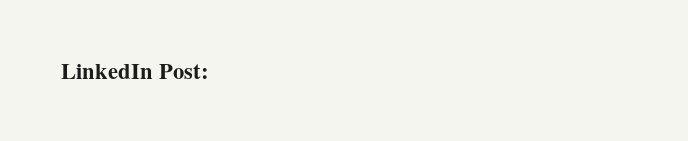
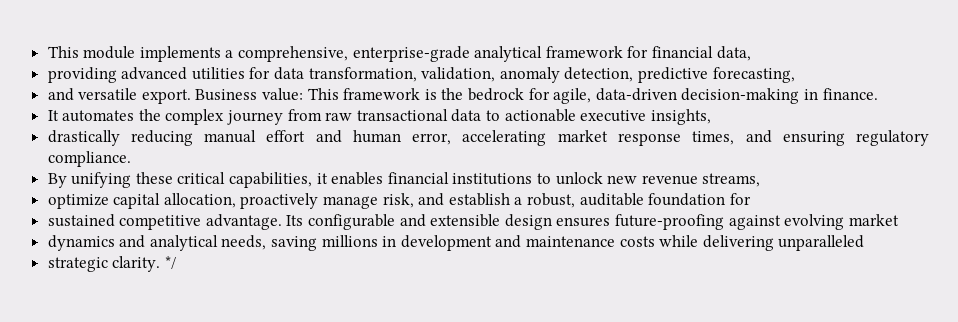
- LinkedIn Post:
+ This module implements a comprehensive, enterprise-grade analytical framework for financial data,
+ providing advanced utilities for data transformation, validation, anomaly detection, predictive forecasting,
+ and versatile export. Business value: This framework is the bedrock for agile, data-driven decision-making in finance.
+ It automates the complex journey from raw transactional data to actionable executive insights,
+ drastically reducing manual effort and human error, accelerating market response times, and ensuring regulatory compliance.
+ By unifying these critical capabilities, it enables financial institutions to unlock new revenue streams,
+ optimize capital allocation, proactively manage risk, and establish a robust, auditable foundation for
+ sustained competitive advantage. Its configurable and extensible design ensures future-proofing against evolving market
+ dynamics and analytical needs, saving millions in development and maintenance costs while delivering unparalleled
+ strategic clarity. */

